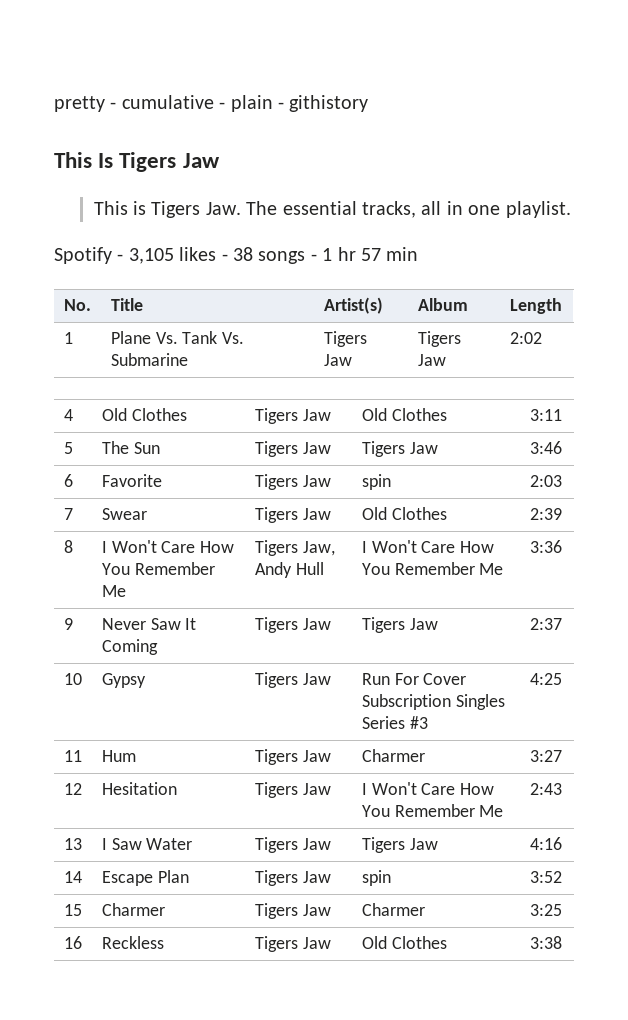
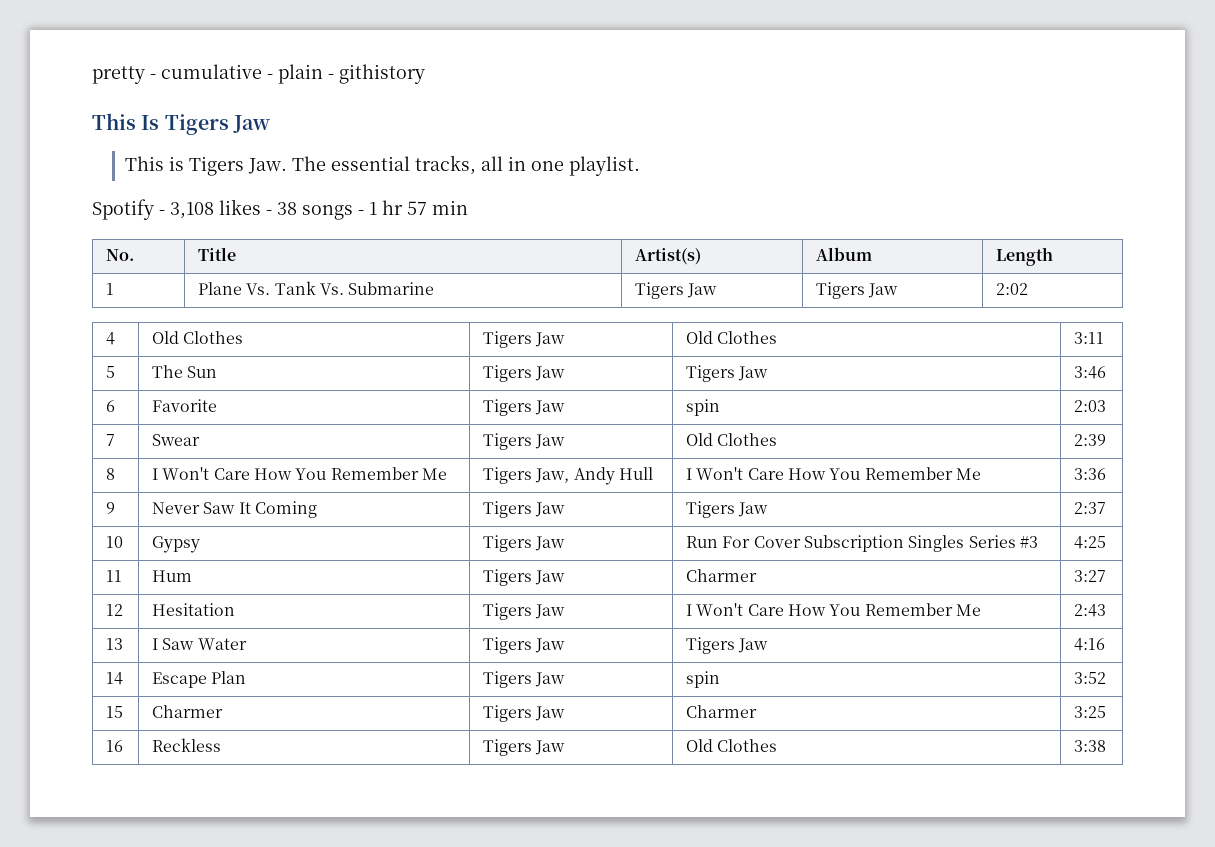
- Spotify - 3,105 likes - 38 songs - 1 hr 57 min
+ Spotify - 3,108 likes - 38 songs - 1 hr 57 min

